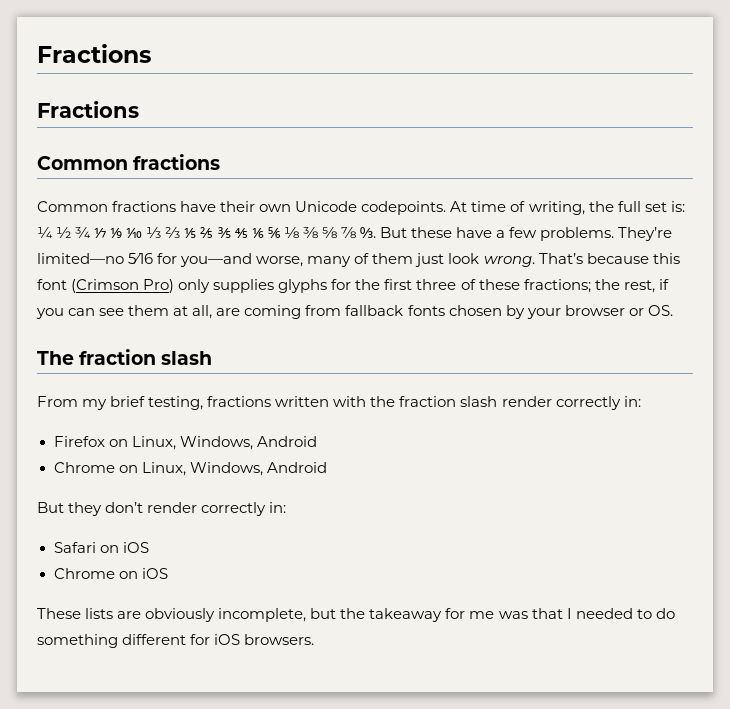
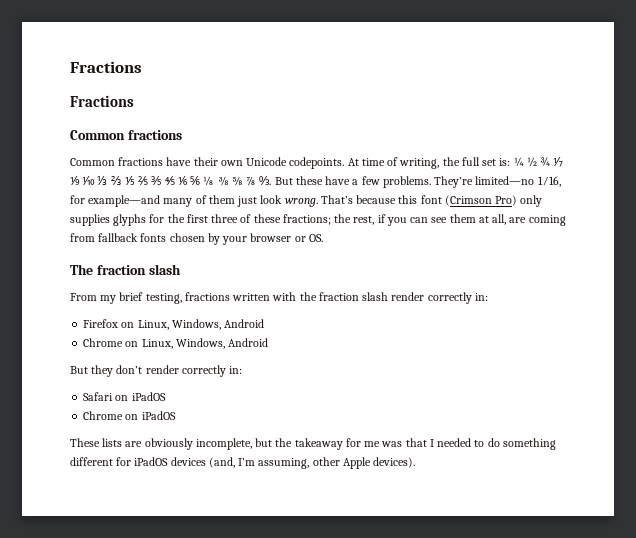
- They’re limited—no 5⁄16 for you—and worse, many of them just look wrong.
+ They’re limited—no 1⁄16, for example—and many of them just look wrong.
- Safari on iOS
- Chrome on iOS
+ Safari on iPadOS
+ Chrome on iPadOS
- These lists are obviously incomplete, but the takeaway for me was that I needed to do something different for iOS browsers.
+ These lists are obviously incomplete, but the takeaway for me was that I needed to do something different for iPadOS devices (and, I’m assuming, other Apple devices).

